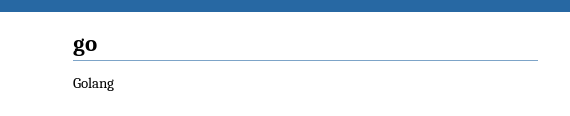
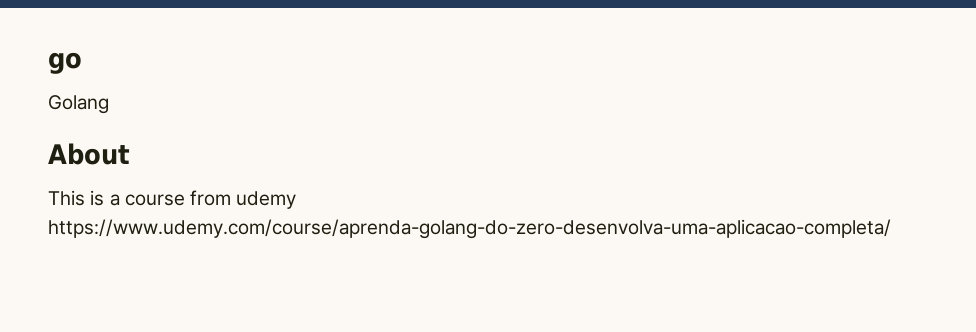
+ About
+ This is a course from udemy https://www.udemy.com/course/aprenda-golang-do-zero-desenvolva-uma-aplicacao-completa/

